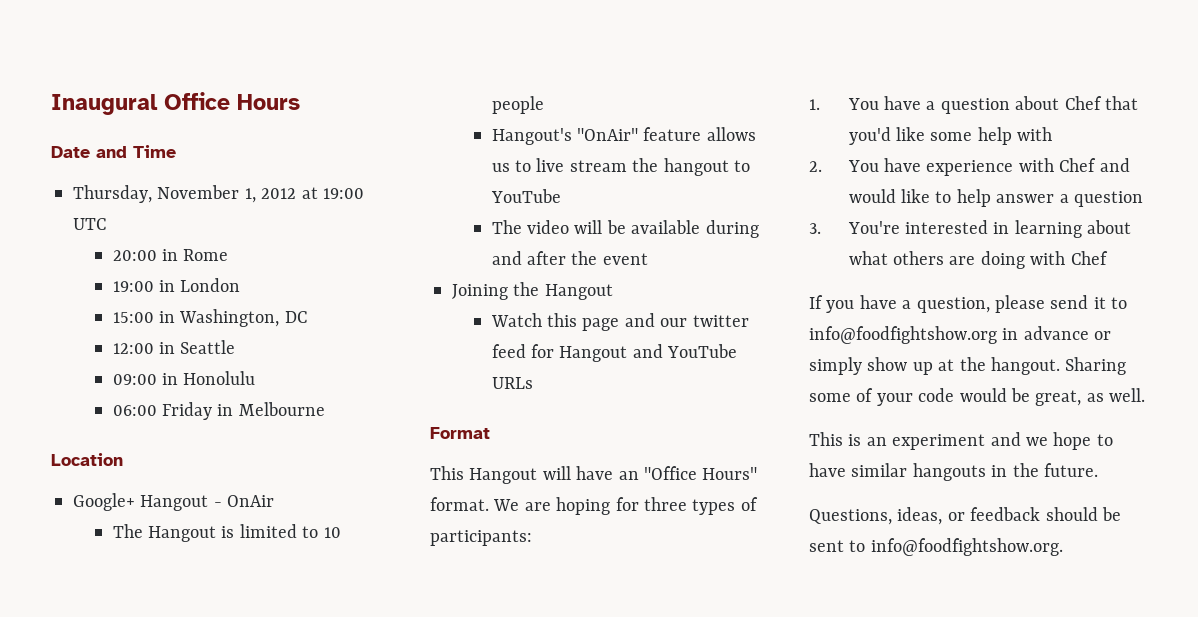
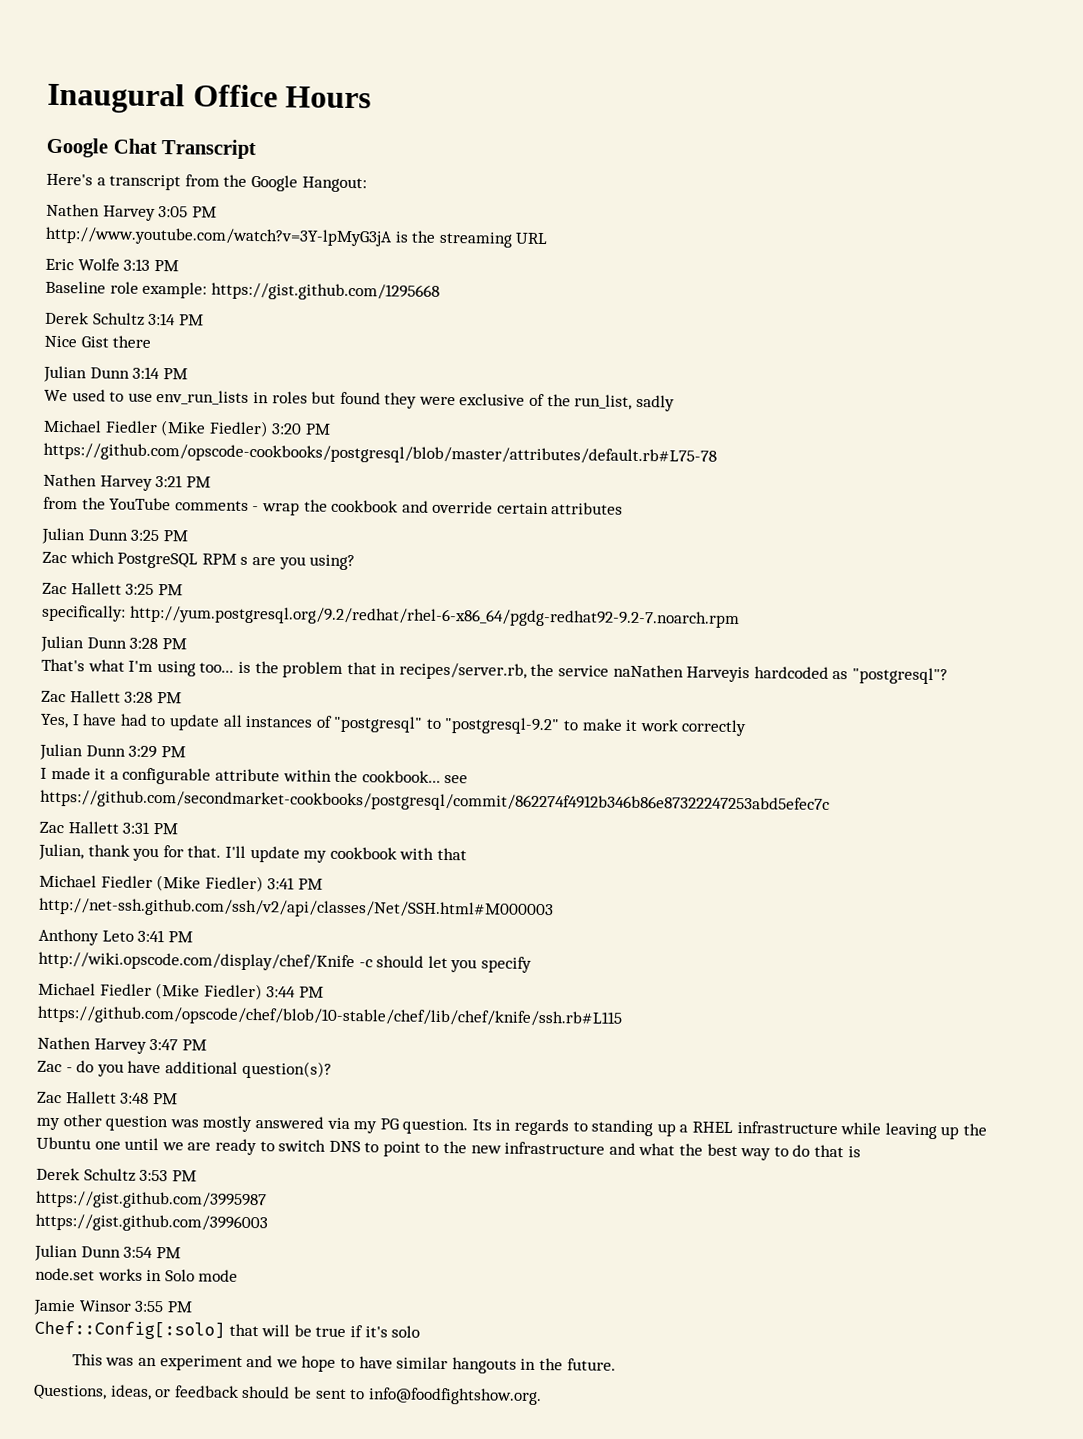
- Date and Time
- Thursday, November 1, 2012 at 19:00 UTC
- 20:00 in Rome
- 19:00 in London
- 15:00 in Washington, DC
- 12:00 in Seattle
- 09:00 in Honolulu
- 06:00 Friday in Melbourne
- Location
- Google+ Hangout - OnAir
- The Hangout is limited to 10 people
- Hangout's "OnAir" feature allows us to live stream the hangout to YouTube
- The video will be available during and after the event
- Joining the Hangout
- Watch this page and our twitter feed for Hangout and YouTube URLs
- Format
- This Hangout will have an "Office Hours" format. We are hoping for three types of participants:
- 1. You have a question about Chef that you'd like some help with
- 2. You have experience with Chef and would like to help answer a question
- 3. You're interested in learning about what others are doing with Chef
- If you have a question, please send it to info@foodfightshow.org in advance or simply show up at the hangout. Sharing some of your code would be great, as well.
- This is an experiment and we hope to have similar hangouts in the future.
+ Google Chat Transcript
+ Here's a transcript from the Google Hangout:
+ Nathen Harvey 3:05 PM
+ http://www.youtube.com/watch?v=3Y-lpMyG3jA is the streaming URL
+ Eric Wolfe 3:13 PM
+ Baseline role example: https://gist.github.com/1295668
+ Derek Schultz 3:14 PM
+ Nice Gist there
+ Julian Dunn 3:14 PM
+ We used to use env_run_lists in roles but found they were exclusive of the run_list, sadly
+ Michael Fiedler (Mike Fiedler) 3:20 PM
+ https://github.com/opscode-cookbooks/postgresql/blob/master/attributes/default.rb#L75-78
+ Nathen Harvey 3:21 PM
+ from the YouTube comments - wrap the cookbook and override certain attributes
+ Julian Dunn 3:25 PM
+ Zac which PostgreSQL RPM s are you using?
+ Zac Hallett 3:25 PM
+ specifically: http://yum.postgresql.org/9.2/redhat/rhel-6-x86_64/pgdg-redhat92-9.2-7.noarch.rpm
+ Julian Dunn 3:28 PM
+ That's what I'm using too... is the problem that in recipes/server.rb, the service naNathen Harveyis hardcoded as "postgresql"?
+ Zac Hallett 3:28 PM
+ Yes, I have had to update all instances of "postgresql" to "postgresql-9.2" to make it work correctly
+ Julian Dunn 3:29 PM
+ I made it a configurable attribute within the cookbook... see https://github.com/secondmarket-cookbooks/postgresql/commit/862274f4912b346b86e87322247253abd5efec7c
+ Zac Hallett 3:31 PM
+ Julian, thank you for that. I'll update my cookbook with that
+ Michael Fiedler (Mike Fiedler) 3:41 PM
+ http://net-ssh.github.com/ssh/v2/api/classes/Net/SSH.html#M000003
+ Anthony Leto 3:41 PM
+ http://wiki.opscode.com/display/chef/Knife -c should let you specify
+ Michael Fiedler (Mike Fiedler) 3:44 PM
+ https://github.com/opscode/chef/blob/10-stable/chef/lib/chef/knife/ssh.rb#L115
+ Nathen Harvey 3:47 PM
+ Zac - do you have additional question(s)?
+ Zac Hallett 3:48 PM
+ my other question was mostly answered via my PG question. Its in regards to standing up a RHEL infrastructure while leaving up the Ubuntu one until we are ready to switch DNS to point to the new infrastructure and what the best way to do that is
+ Derek Schultz 3:53 PM
+ https://gist.github.com/3995987
+ https://gist.github.com/3996003
+ Julian Dunn 3:54 PM
+ node.set works in Solo mode
+ Jamie Winsor 3:55 PM
+ Chef::Config[:solo] that will be true if it's solo
+ This was an experiment and we hope to have similar hangouts in the future.

